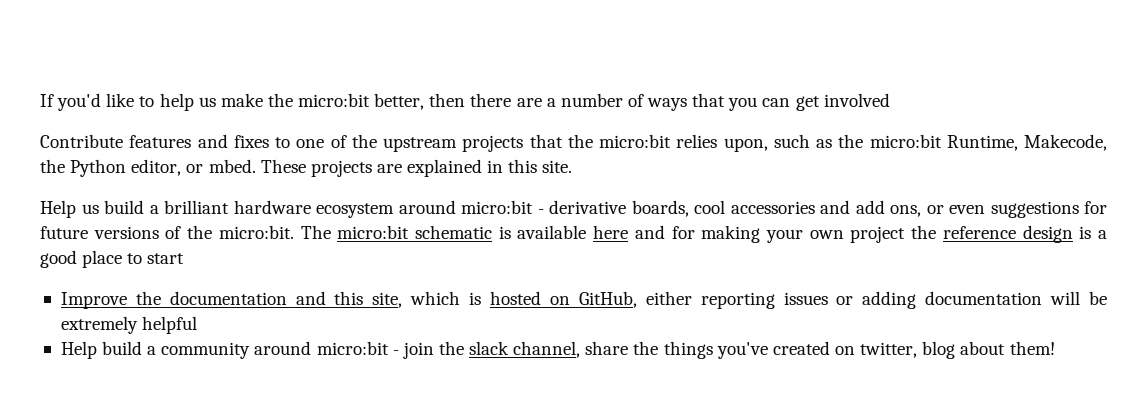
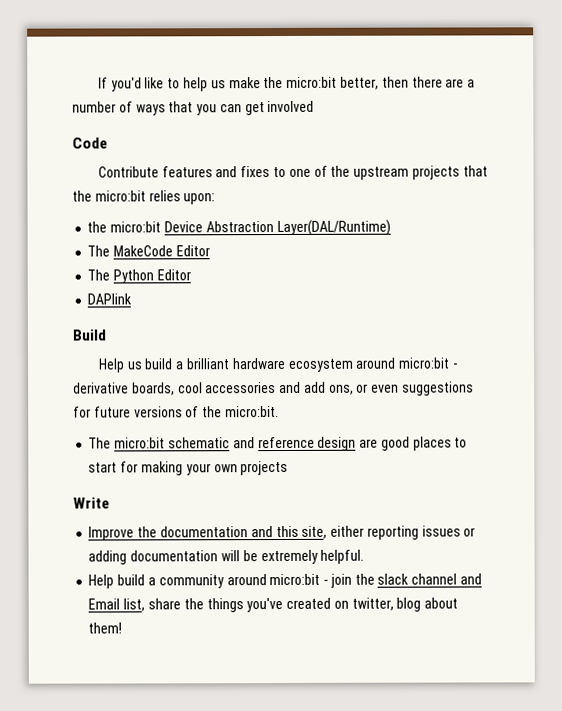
+ Code
- Contribute features and fixes to one of the upstream projects that the micro:bit relies upon, such as the micro:bit Runtime, Makecode, the Python editor, or mbed. These projects are explained in this site.
+ Contribute features and fixes to one of the upstream projects that the micro:bit relies upon:
+ the micro:bit Device Abstraction Layer(DAL/Runtime)
+ The MakeCode Editor
+ The Python Editor
+ DAPlink
+ Build
- Help us build a brilliant hardware ecosystem around micro:bit - derivative boards, cool accessories and add ons, or even suggestions for future versions of the micro:bit. The micro:bit schematic is available here and for making your own project the reference design is a good place to start
+ Help us build a brilliant hardware ecosystem around micro:bit - derivative boards, cool accessories and add ons, or even suggestions for future versions of the micro:bit.
+ The micro:bit schematic and reference design are good places to start for making your own projects
+ Write
- Improve the documentation and this site, which is hosted on GitHub, either reporting issues or adding documentation will be extremely helpful
+ Improve the documentation and this site, either reporting issues or adding documentation will be extremely helpful.
- Help build a community around micro:bit - join the slack channel, share the things you've created on twitter, blog about them!
+ Help build a community around micro:bit - join the slack channel and Email list, share the things you've created on twitter, blog about them!

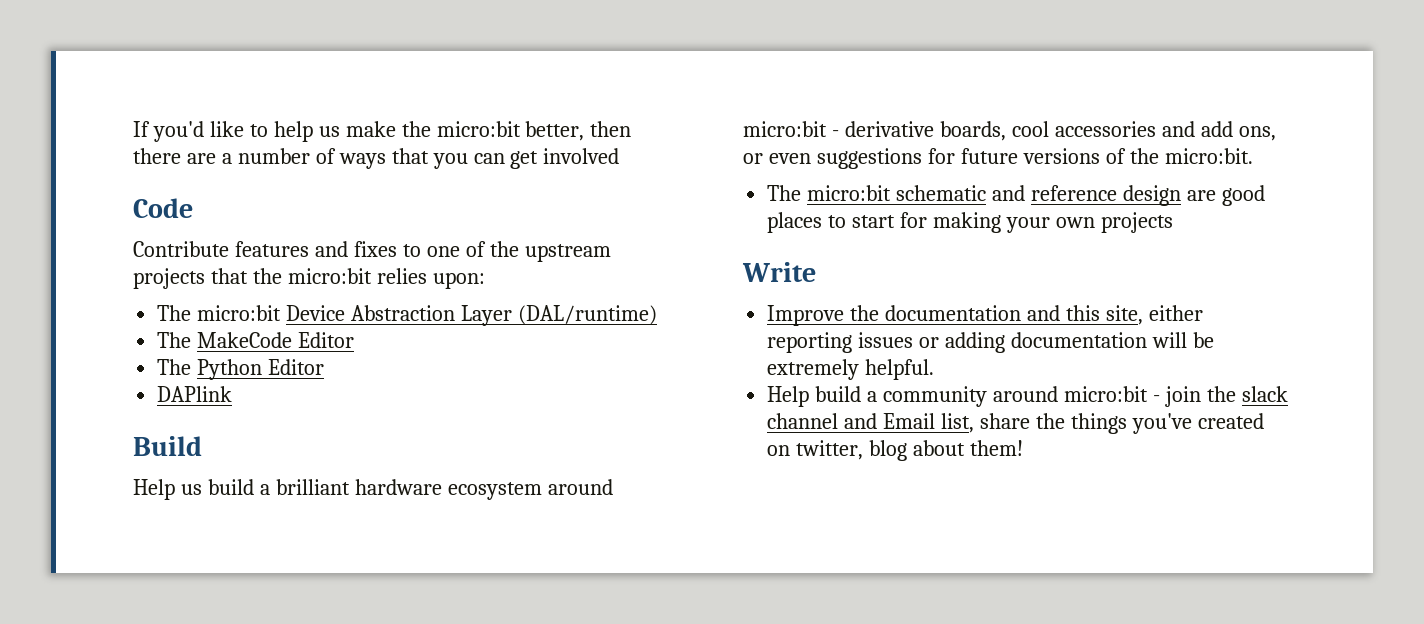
- the micro:bit Device Abstraction Layer(DAL/Runtime)
+ The micro:bit Device Abstraction Layer (DAL/runtime)

